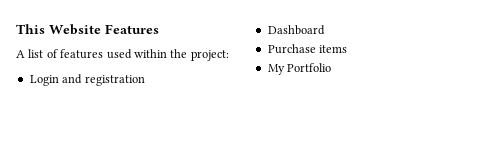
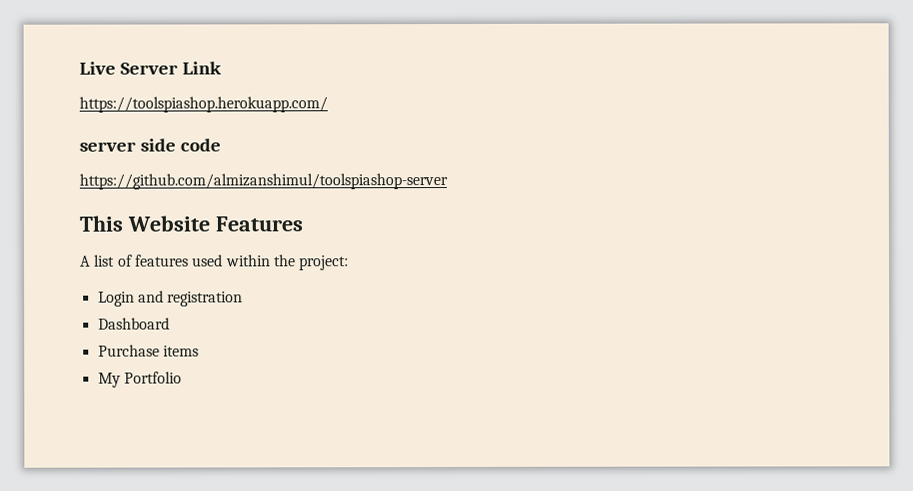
+ Live Server Link
+ https://toolspiashop.herokuapp.com/
+ server side code
+ https://github.com/almizanshimul/toolspiashop-server

